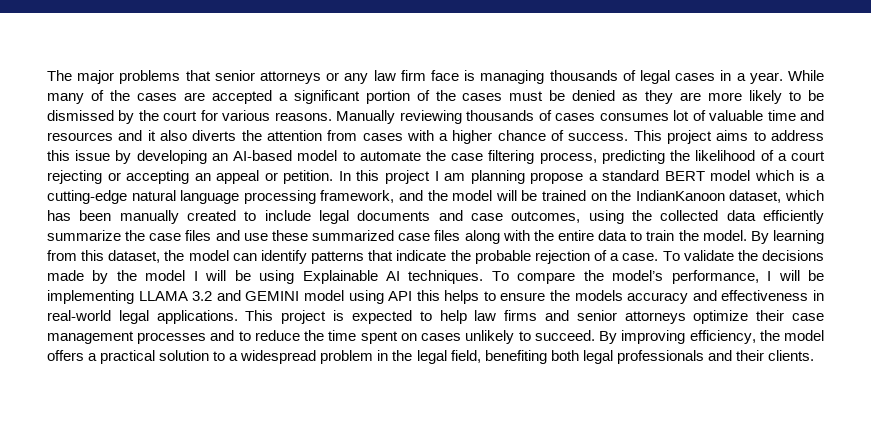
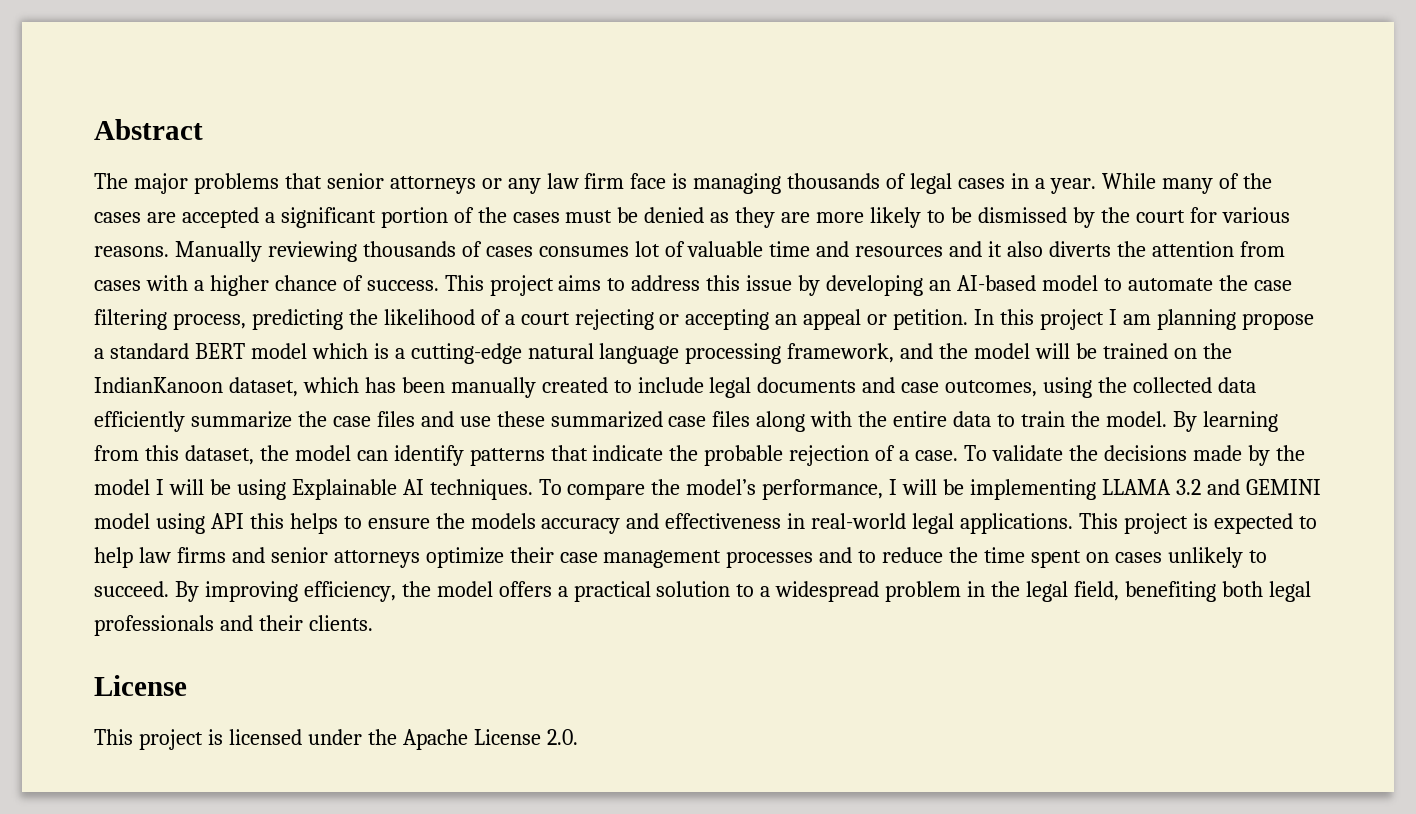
+ Abstract
  By improving efficiency, the model offers a practical solution to a widespread problem in the legal field, benefiting both legal professionals and their clients.
+ License
+ This project is licensed under the Apache License 2.0.

